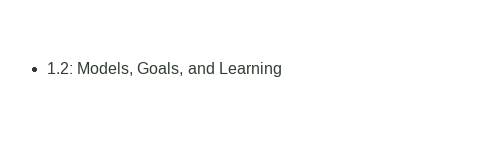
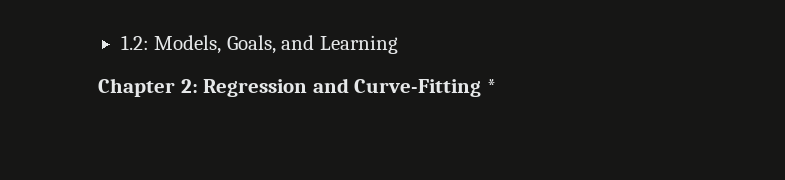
+ Chapter 2: Regression and Curve-Fitting *

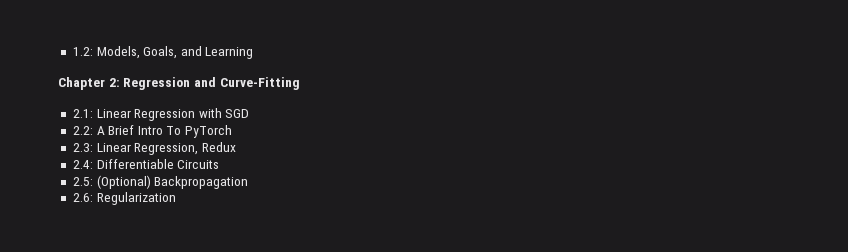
- Chapter 2: Regression and Curve-Fitting *
+ Chapter 2: Regression and Curve-Fitting
+ 2.1: Linear Regression with SGD
+ 2.2: A Brief Intro To PyTorch
+ 2.3: Linear Regression, Redux
+ 2.4: Differentiable Circuits
+ 2.5: (Optional) Backpropagation
+ 2.6: Regularization

